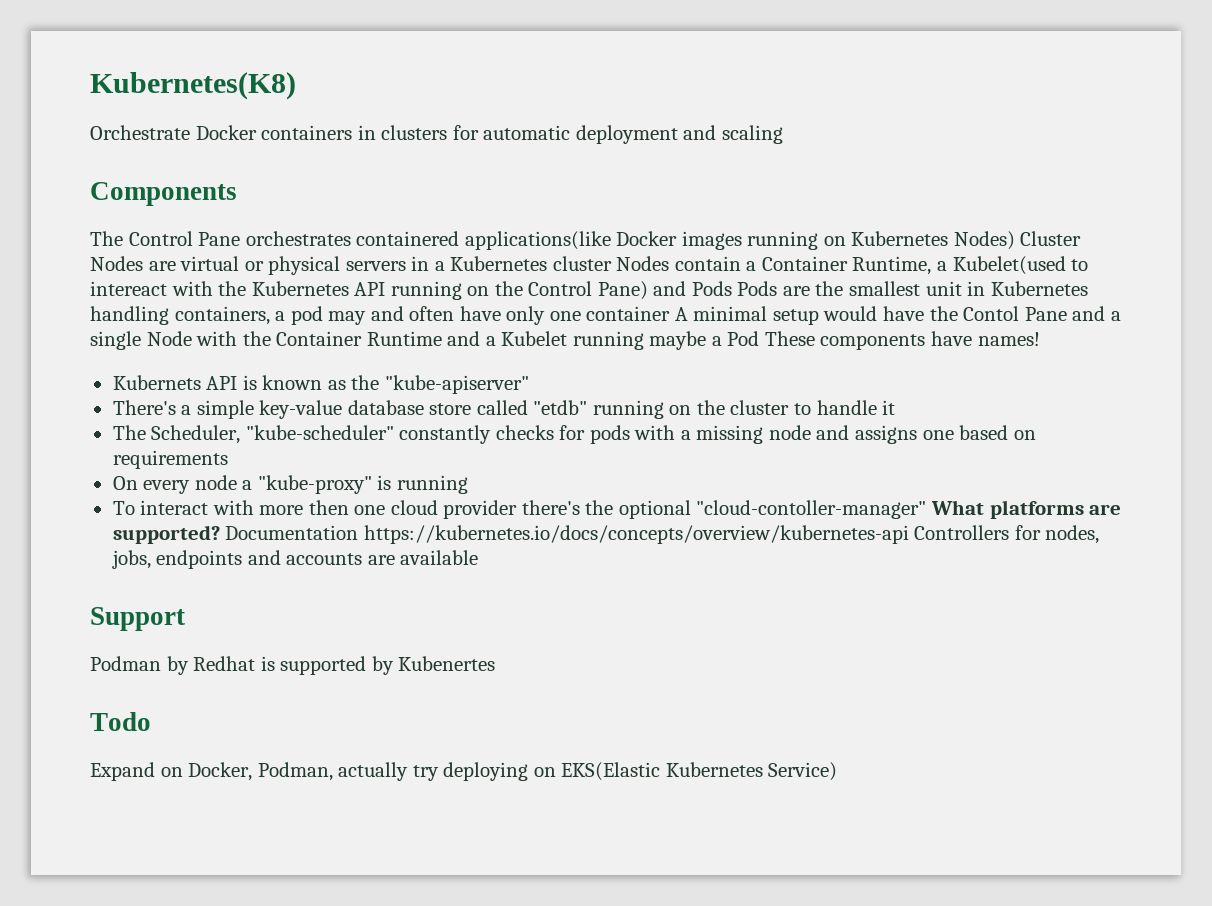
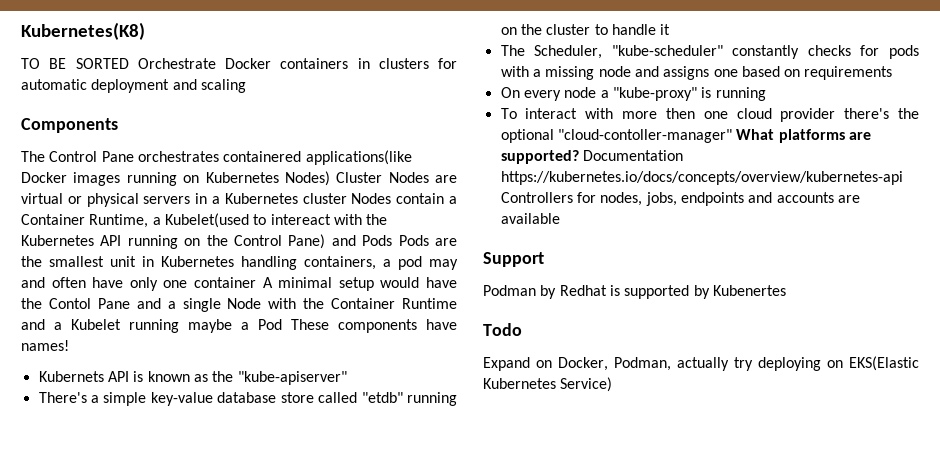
- Orchestrate Docker containers in clusters for automatic deployment and scaling
+ TO BE SORTED Orchestrate Docker containers in clusters for automatic deployment and scaling

